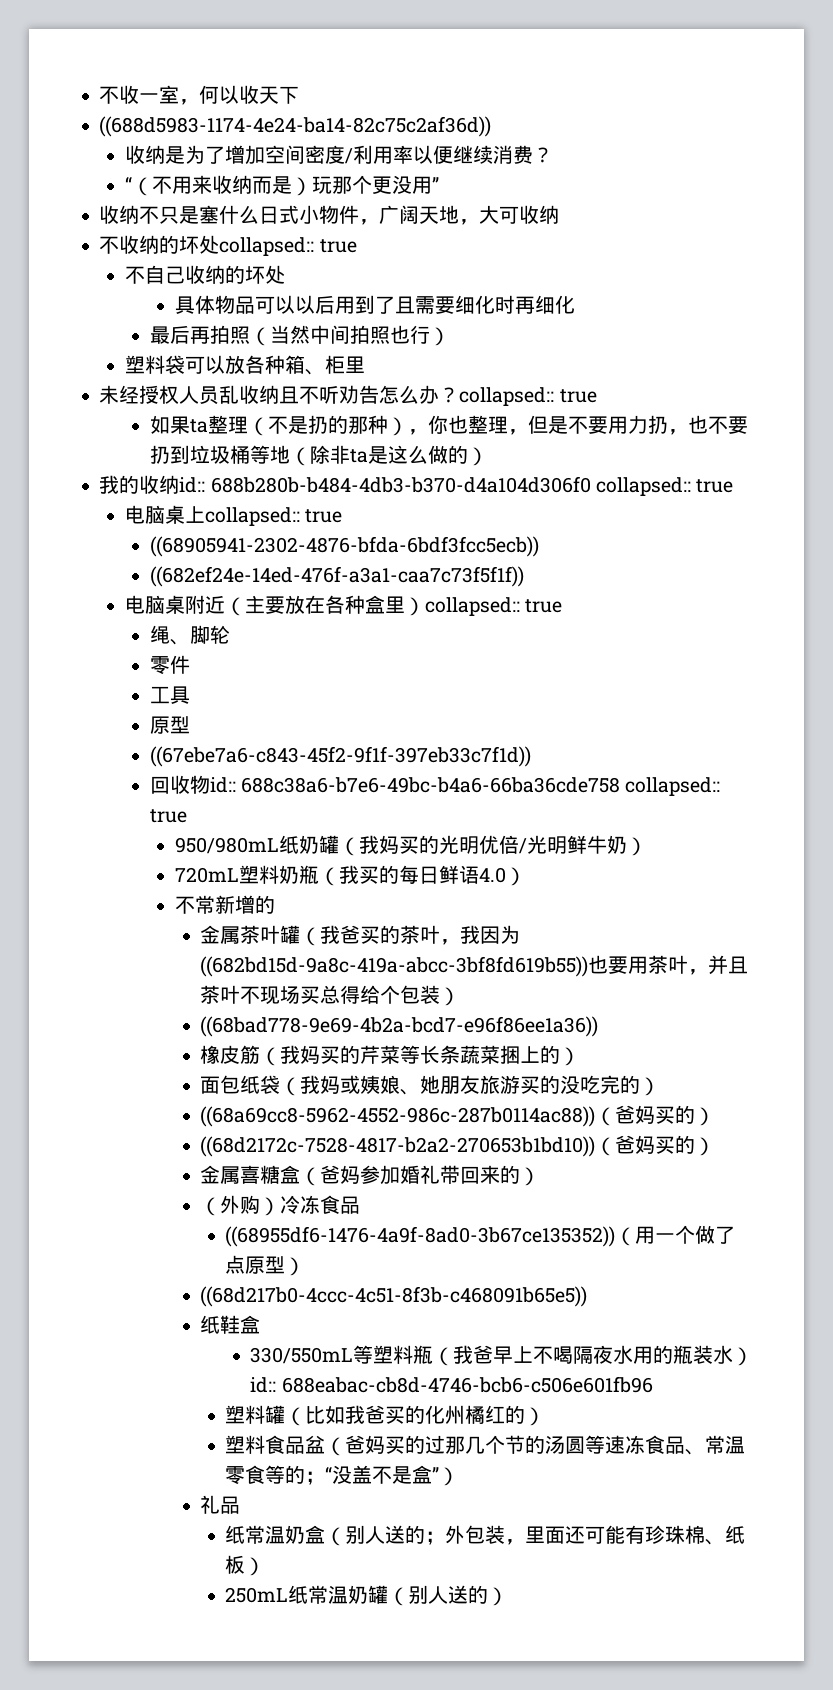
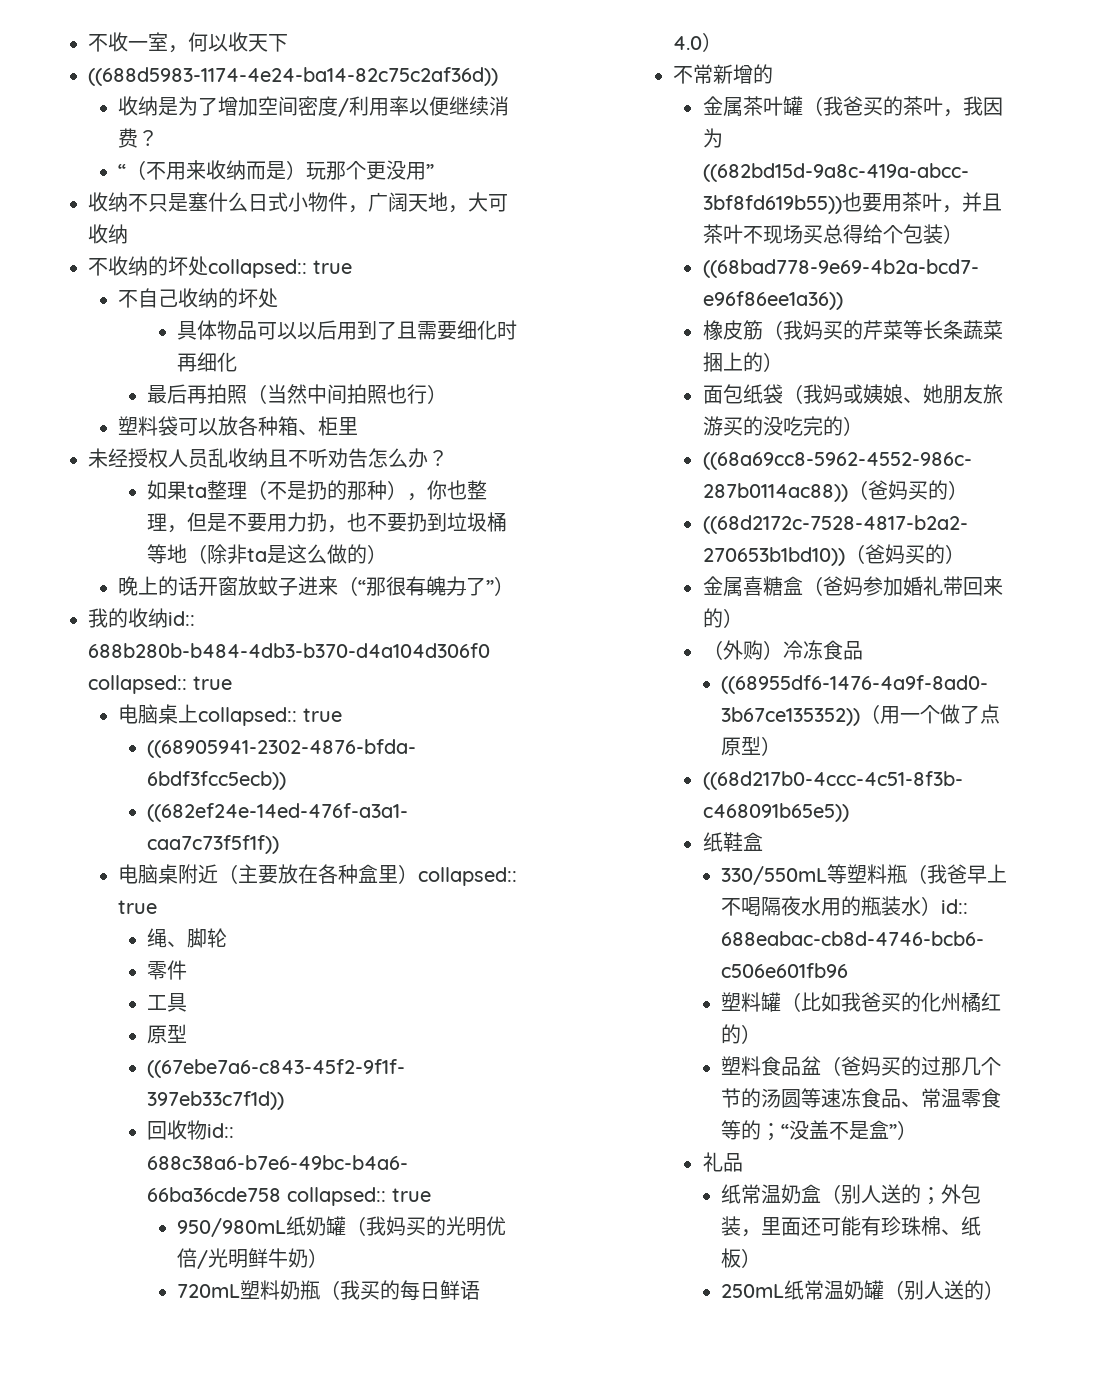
- 未经授权人员乱收纳且不听劝告怎么办？collapsed:: true
+ 未经授权人员乱收纳且不听劝告怎么办？
+ 晚上的话开窗放蚊子进来（“那很有魄力了”）

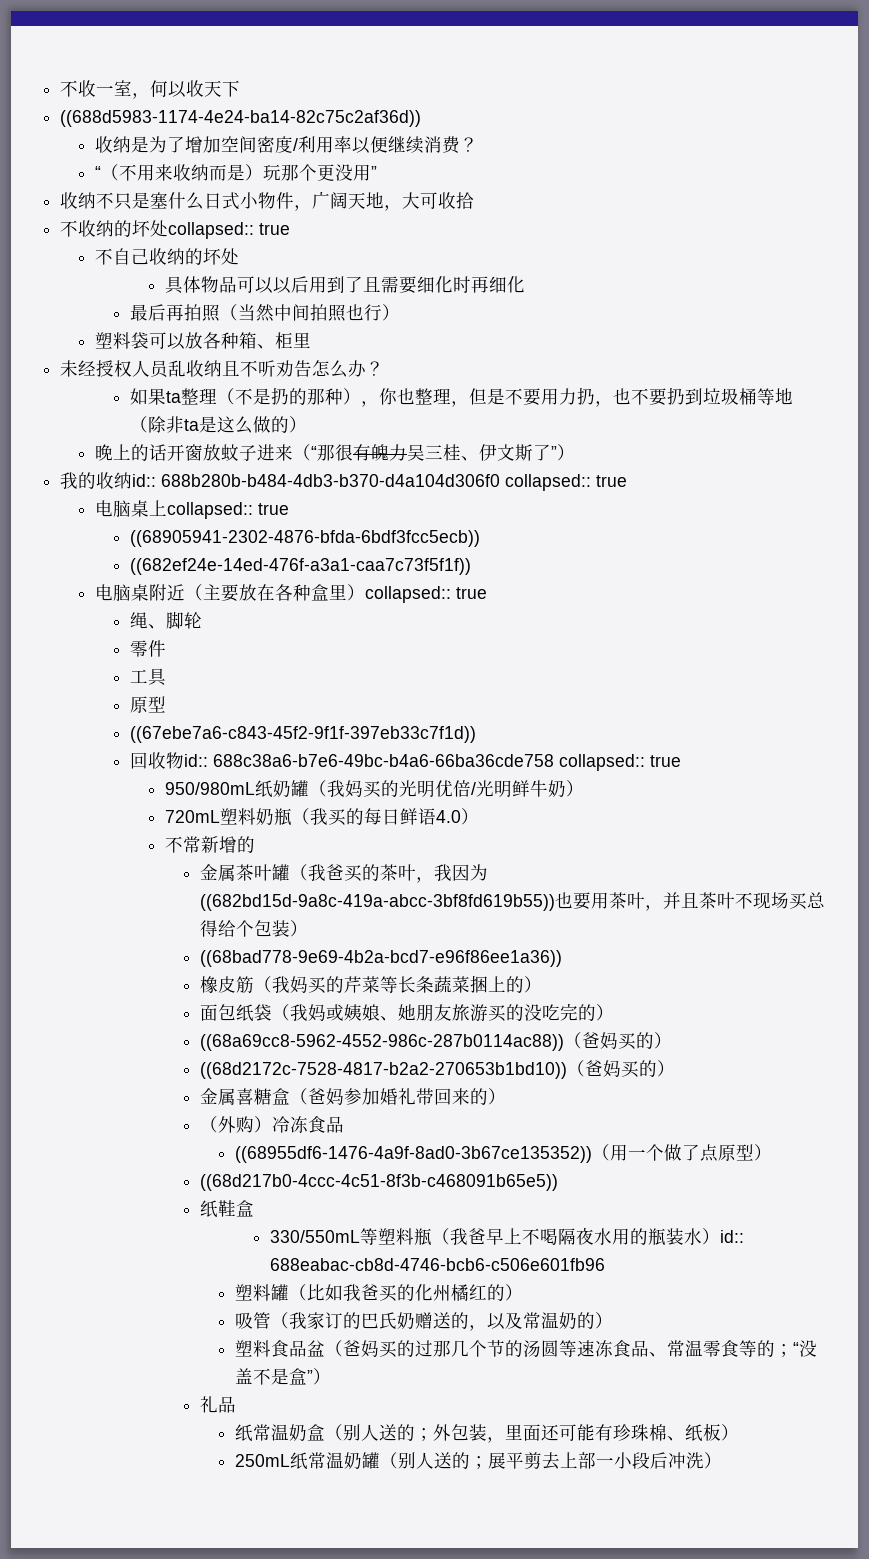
- 收纳不只是塞什么日式小物件，广阔天地，大可收纳
+ 收纳不只是塞什么日式小物件，广阔天地，大可收拾
- 晚上的话开窗放蚊子进来（“那很有魄力了”）
+ 晚上的话开窗放蚊子进来（“那很有魄力吴三桂、伊文斯了”）
+ 吸管（我家订的巴氏奶赠送的，以及常温奶的）
- 250mL纸常温奶罐（别人送的）
+ 250mL纸常温奶罐（别人送的；展平剪去上部一小段后冲洗）

